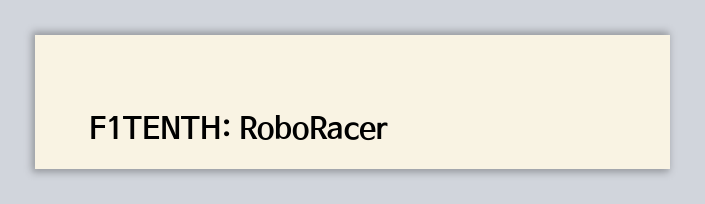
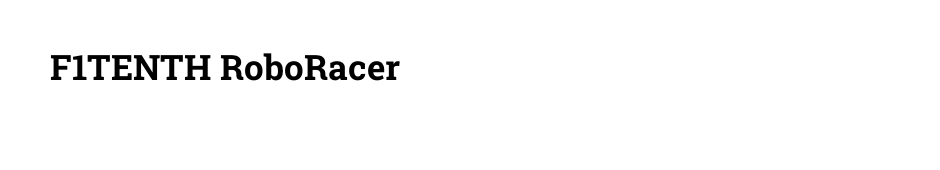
- F1TENTH: RoboRacer
+ F1TENTH RoboRacer

